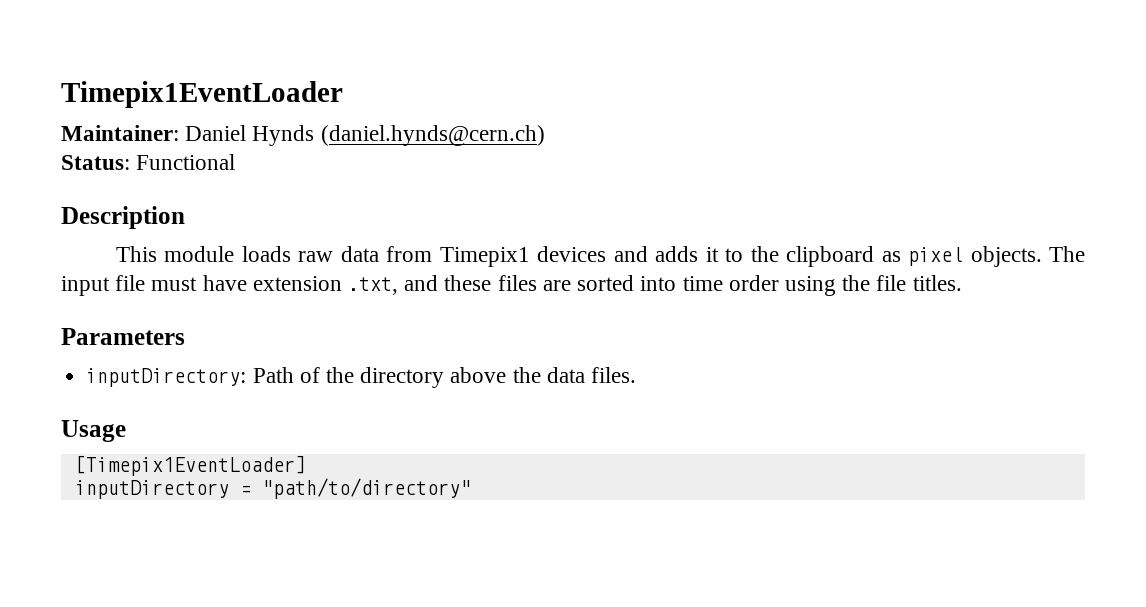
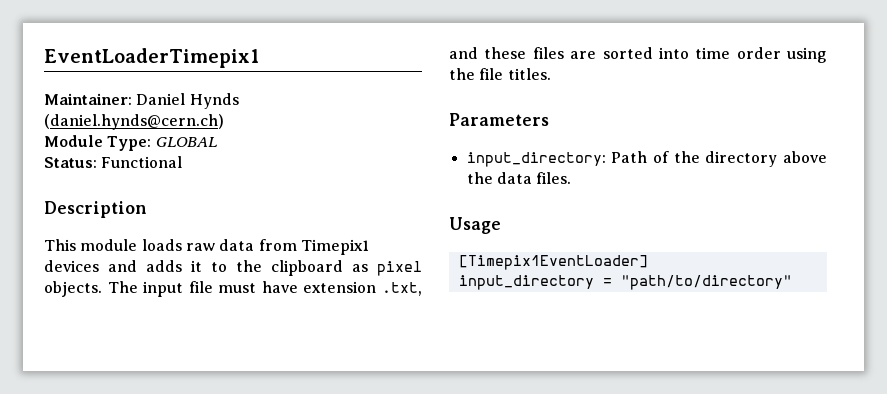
- Timepix1EventLoader
+ EventLoaderTimepix1
+ Module Type: GLOBAL
- inputDirectory: Path of the directory above the data files.
+ input_directory: Path of the directory above the data files.
- inputDirectory = "path/to/directory"
+ input_directory = "path/to/directory"

